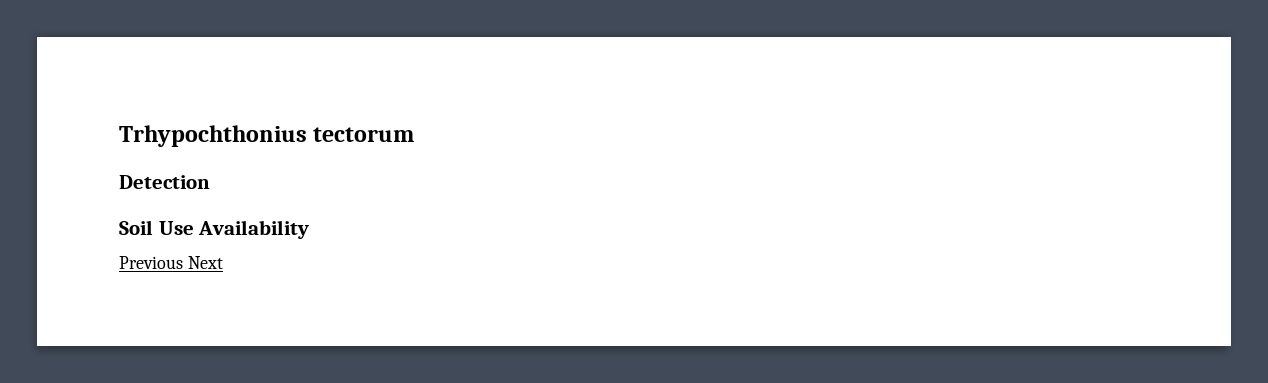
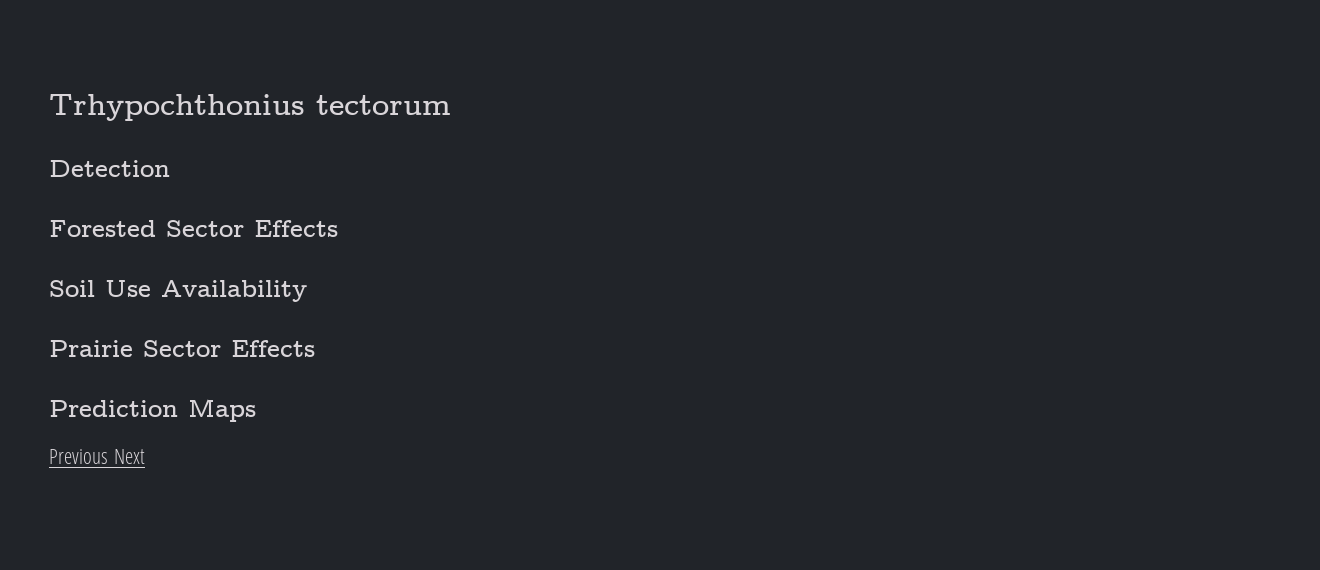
+ Forested Sector Effects
+ Prairie Sector Effects
+ Prediction Maps

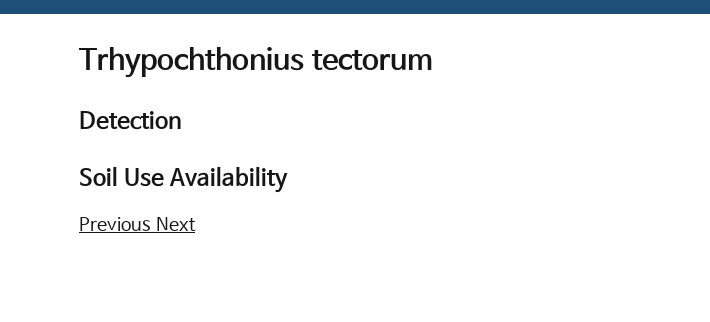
- Forested Sector Effects
- Prairie Sector Effects
- Prediction Maps

